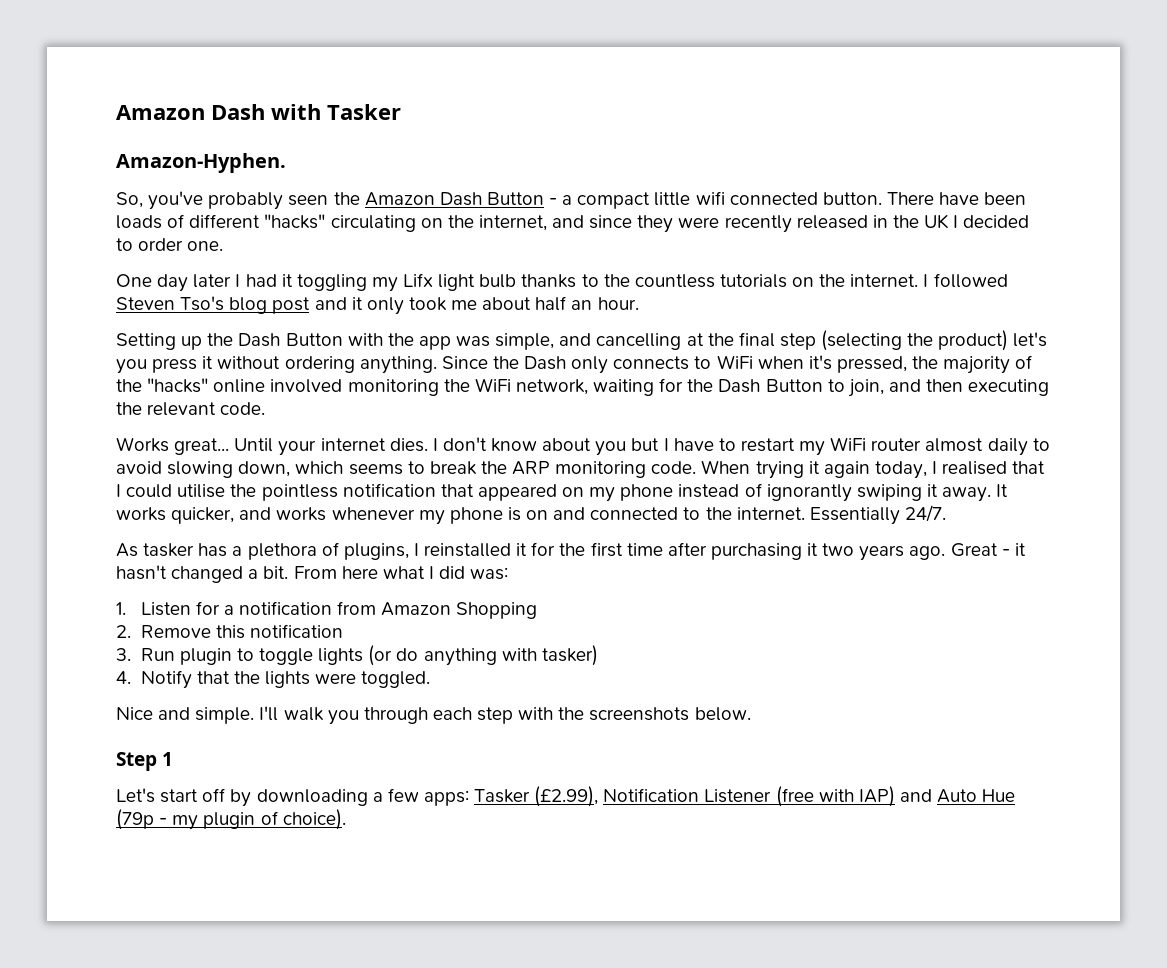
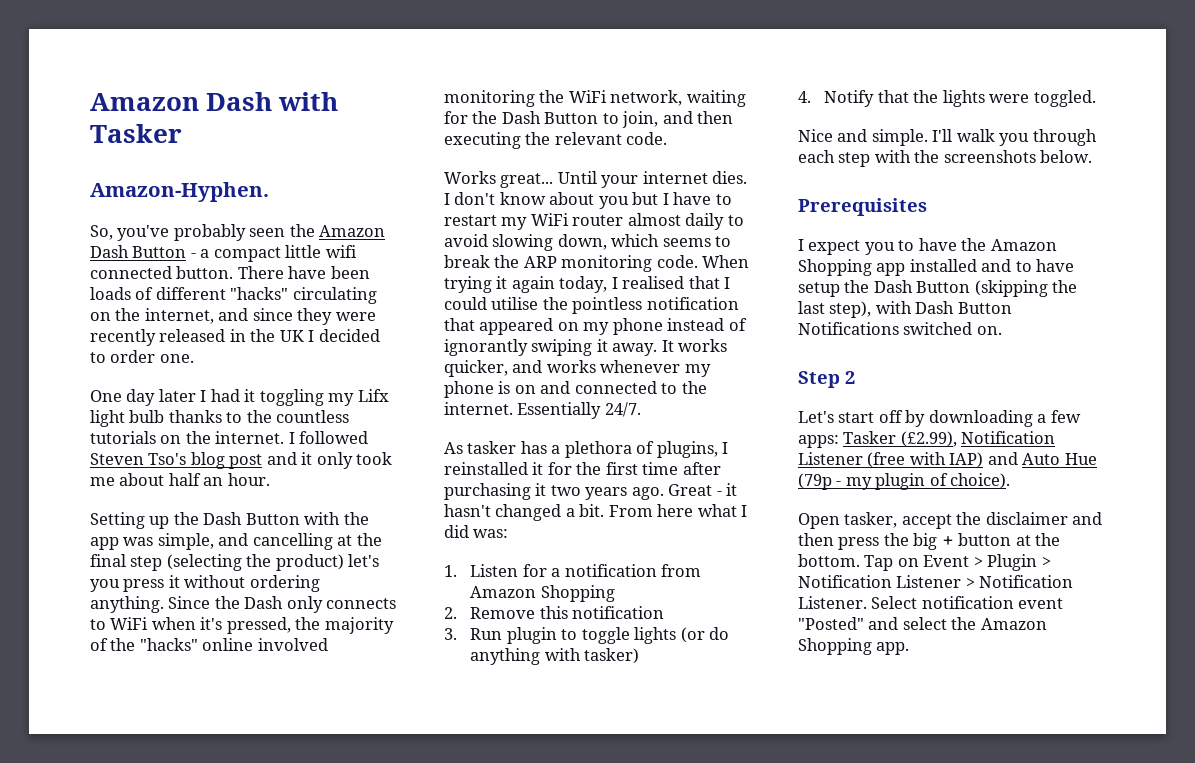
+ Prerequisites
+ I expect you to have the Amazon Shopping app installed and to have setup the Dash Button (skipping the last step), with Dash Button Notifications switched on.
- Step 1
+ Step 2
+ Open tasker, accept the disclaimer and then press the big + button at the bottom. Tap on Event > Plugin > Notification Listener > Notification Listener. Select notification event "Posted" and select the Amazon Shopping app.

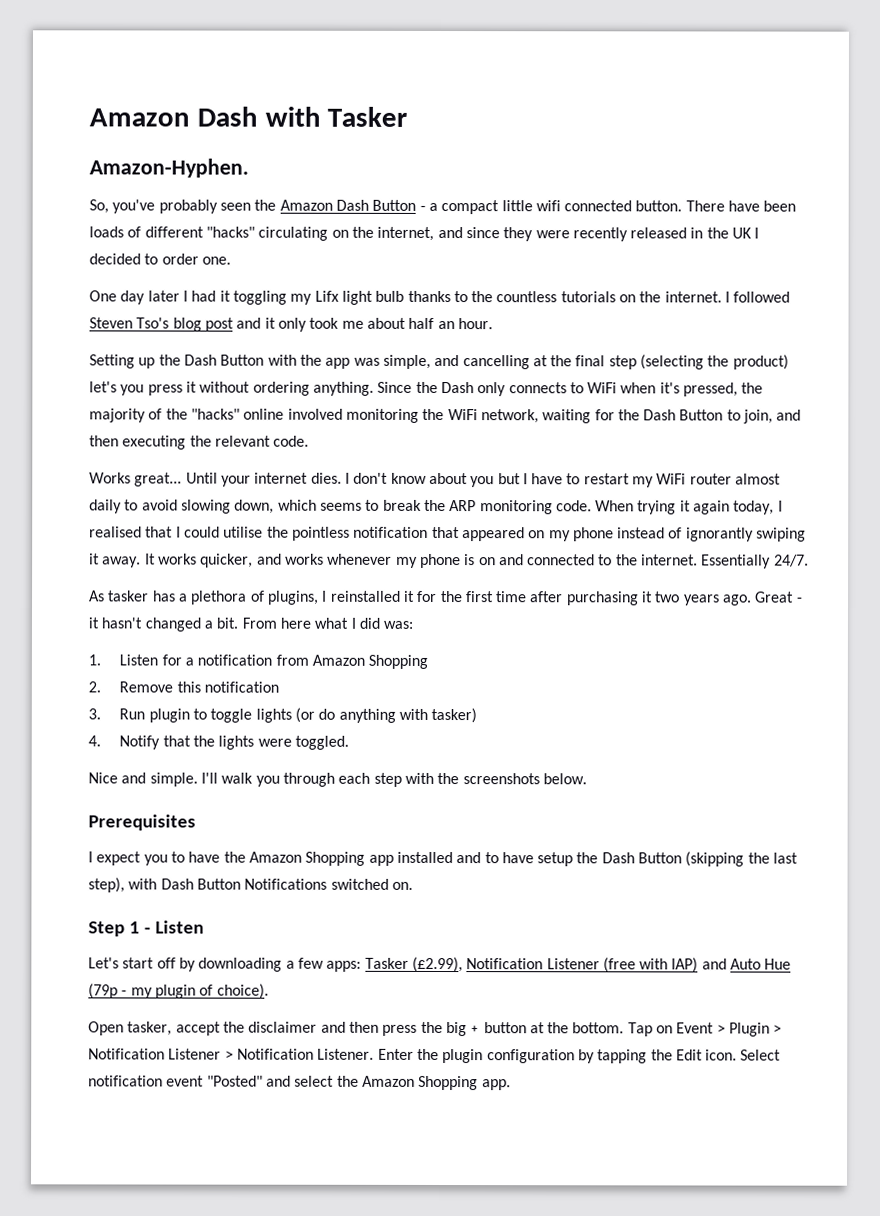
- Step 2
+ Step 1 - Listen
+ Enter the plugin configuration by tapping the Edit icon.

